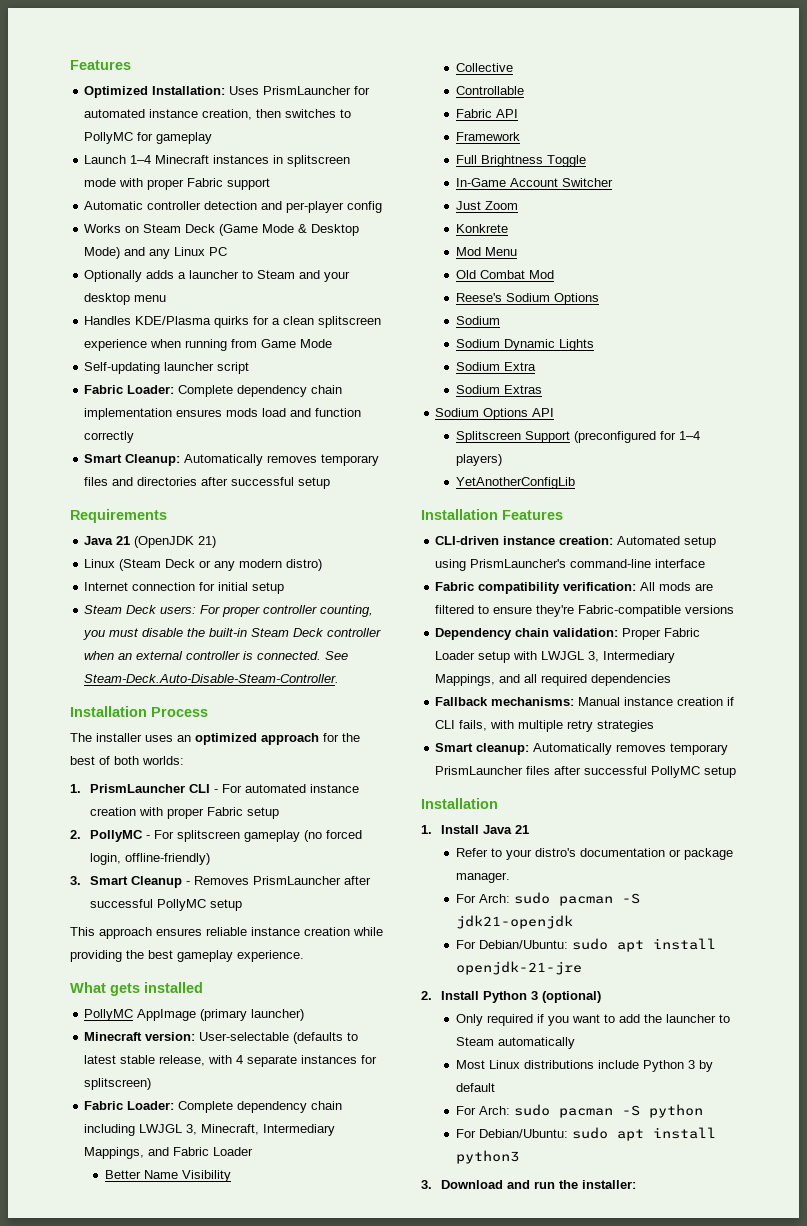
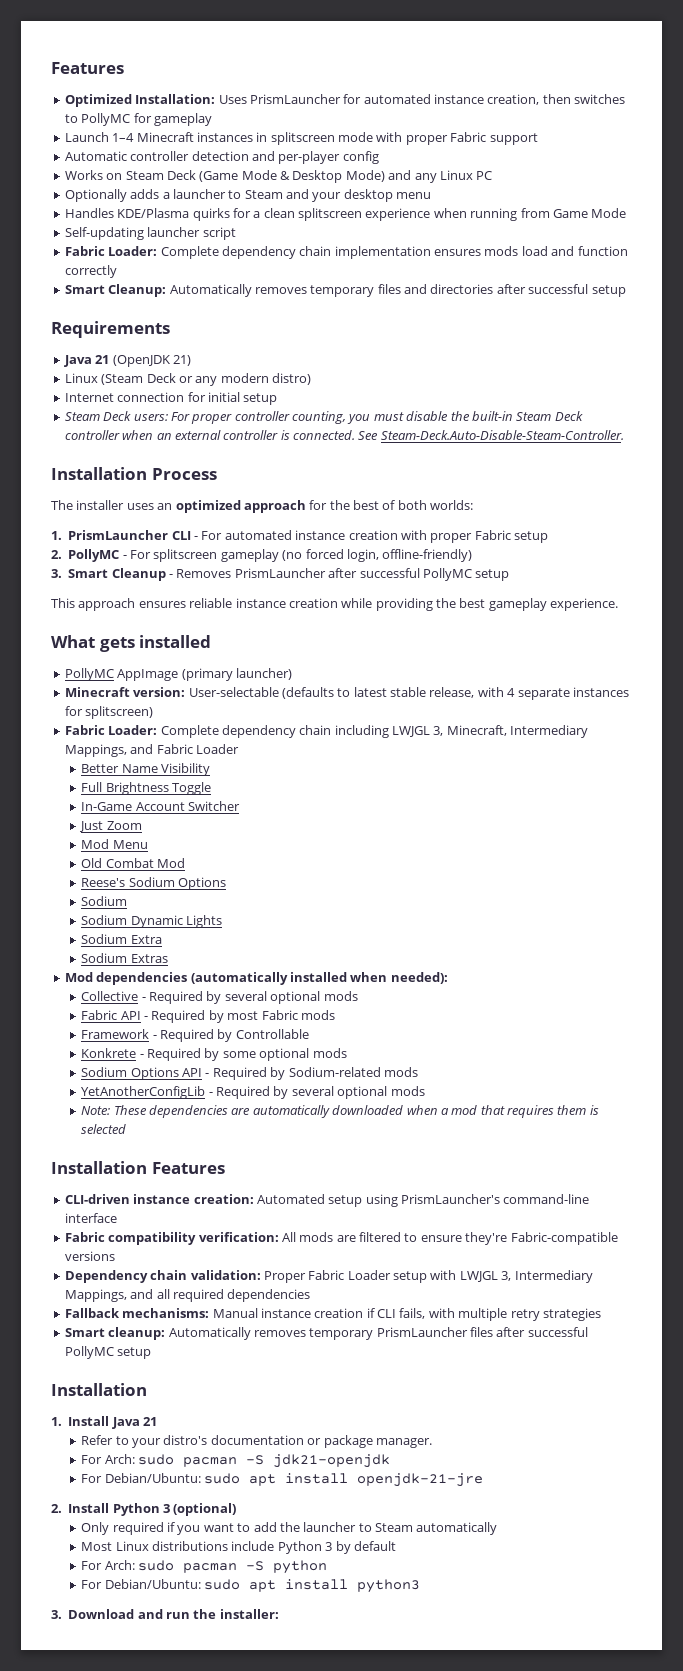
- Collective
- Controllable
- Fabric API
- Framework
- Konkrete
- Sodium Options API
- Splitscreen Support (preconfigured for 1–4 players)
- YetAnotherConfigLib
+ Mod dependencies (automatically installed when needed):
+ Collective - Required by several optional mods
+ Fabric API - Required by most Fabric mods
+ Framework - Required by Controllable
+ Konkrete - Required by some optional mods
+ Sodium Options API - Required by Sodium-related mods
+ YetAnotherConfigLib - Required by several optional mods
+ Note: These dependencies are automatically downloaded when a mod that requires them is selected

